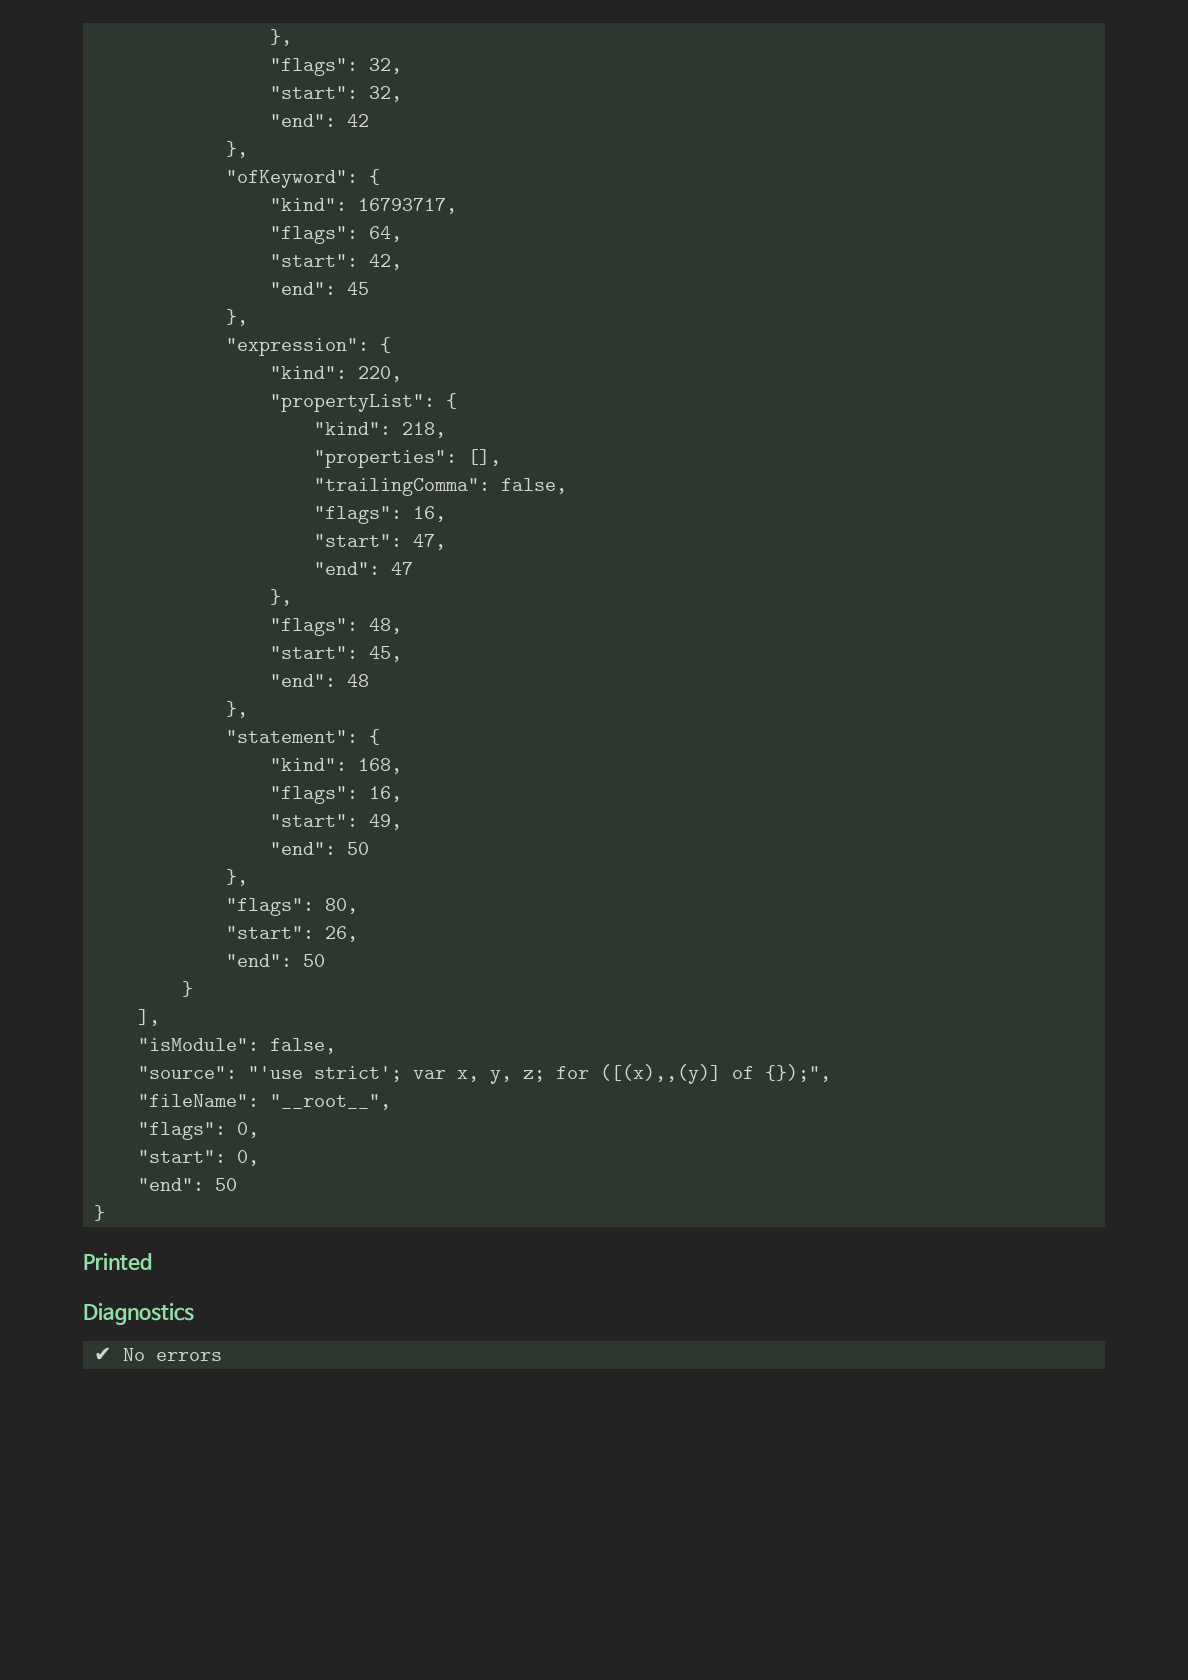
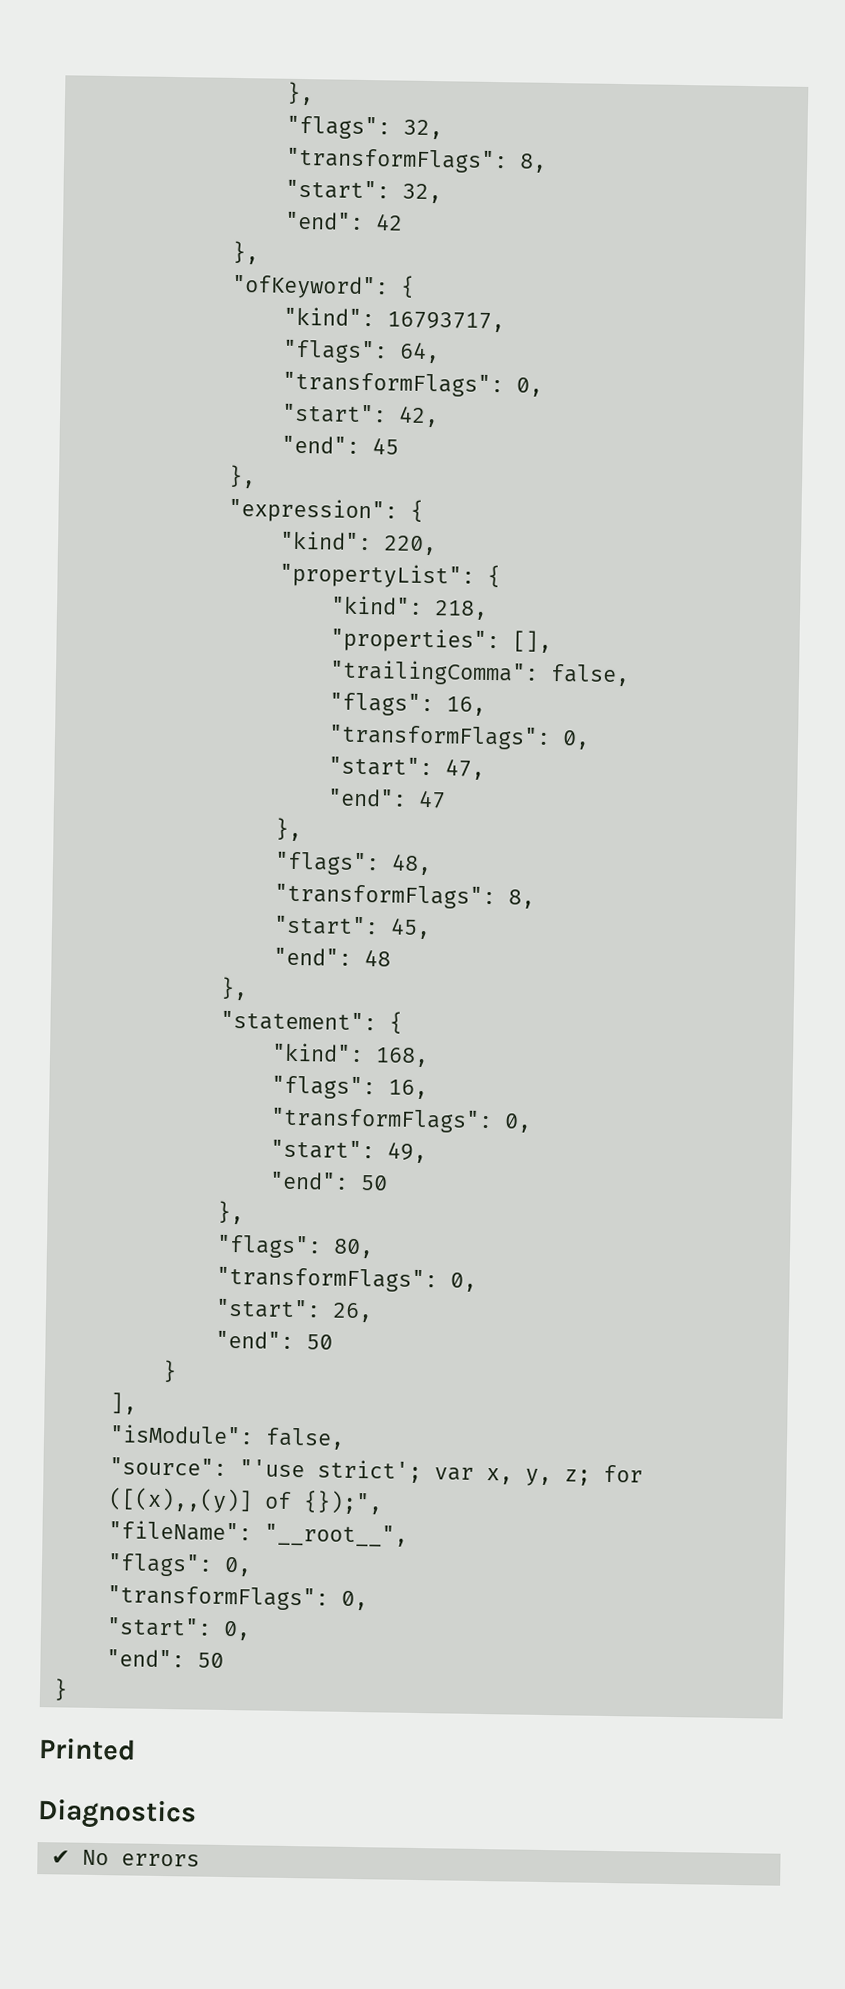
  "flags": 32,
+ "transformFlags": 8,
  "flags": 64,
+ "transformFlags": 0,
  "trailingComma": false,
  "flags": 16,
+ "transformFlags": 0,
  "flags": 48,
+ "transformFlags": 8,
  "kind": 168,
  "flags": 16,
+ "transformFlags": 0,
  "flags": 80,
+ "transformFlags": 0,
  "flags": 0,
+ "transformFlags": 0,

